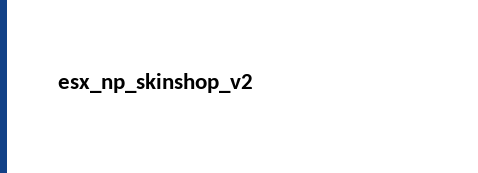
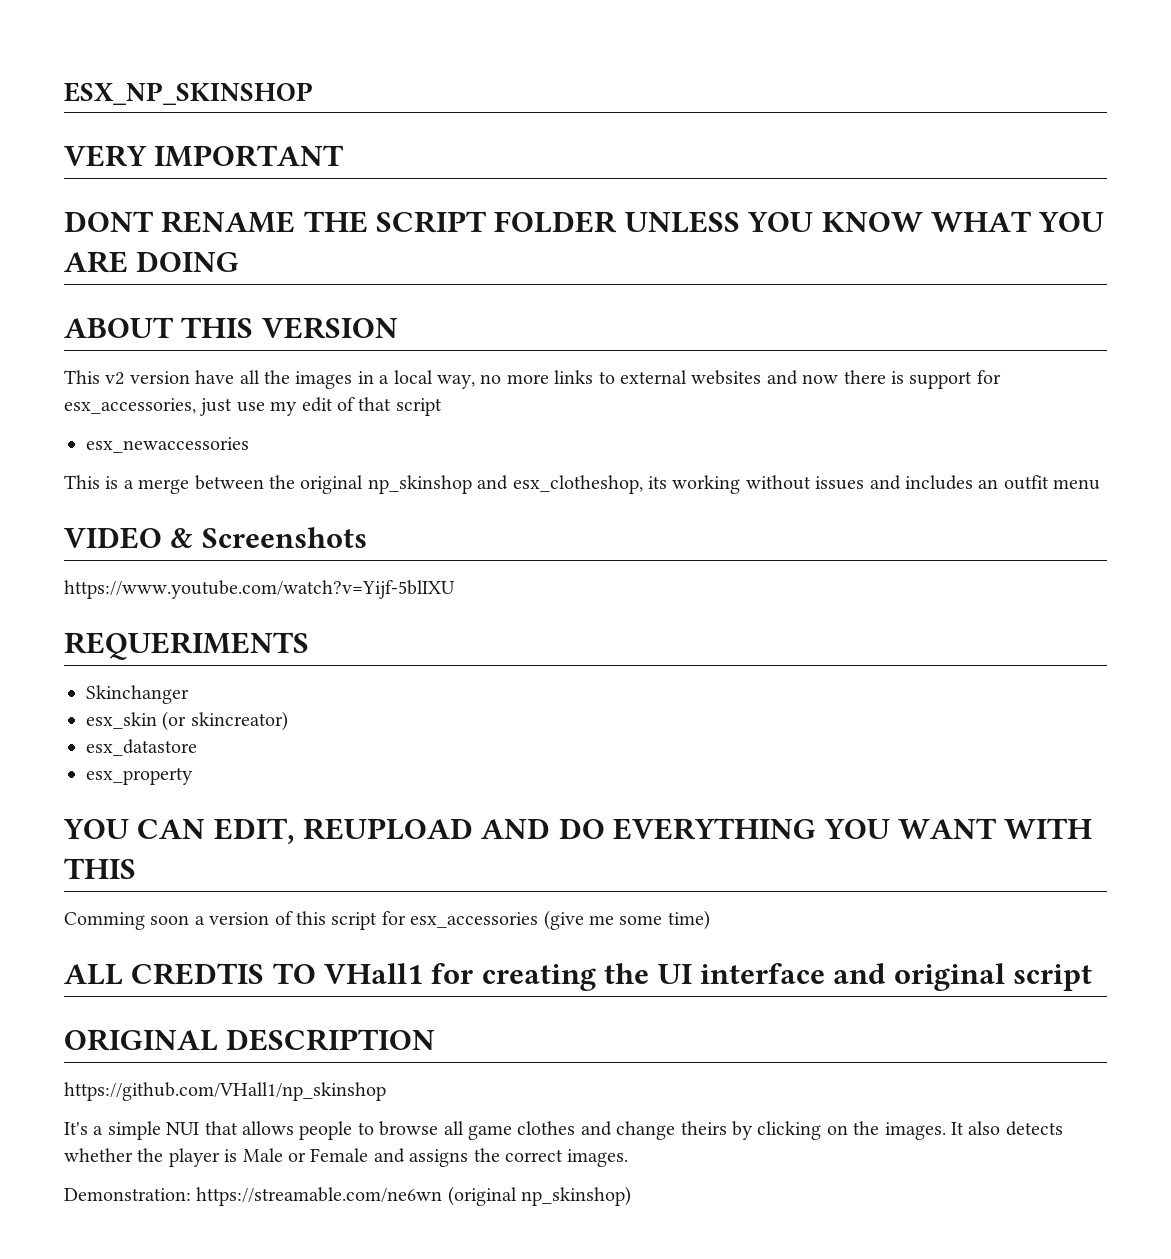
- esx_np_skinshop_v2
+ ESX_NP_SKINSHOP
+ VERY IMPORTANT
+ DONT RENAME THE SCRIPT FOLDER UNLESS YOU KNOW WHAT YOU ARE DOING
+ ABOUT THIS VERSION
+ This v2 version have all the images in a local way, no more links to external websites and now there is support for esx_accessories, just use my edit of that script
+ esx_newaccessories
+ This is a merge between the original np_skinshop and esx_clotheshop, its working without issues and includes an outfit menu
+ VIDEO & Screenshots
+ https://www.youtube.com/watch?v=Yijf-5blIXU
+ REQUERIMENTS
+ Skinchanger
+ esx_skin (or skincreator)
+ esx_datastore
+ esx_property
+ YOU CAN EDIT, REUPLOAD AND DO EVERYTHING YOU WANT WITH THIS
+ Comming soon a version of this script for esx_accessories (give me some time)
+ ALL CREDTIS TO VHall1 for creating the UI interface and original script
+ ORIGINAL DESCRIPTION
+ https://github.com/VHall1/np_skinshop
+ It's a simple NUI that allows people to browse all game clothes and change theirs by clicking on the images. It also detects whether the player is Male or Female and assigns the correct images.
+ Demonstration: https://streamable.com/ne6wn (original np_skinshop)

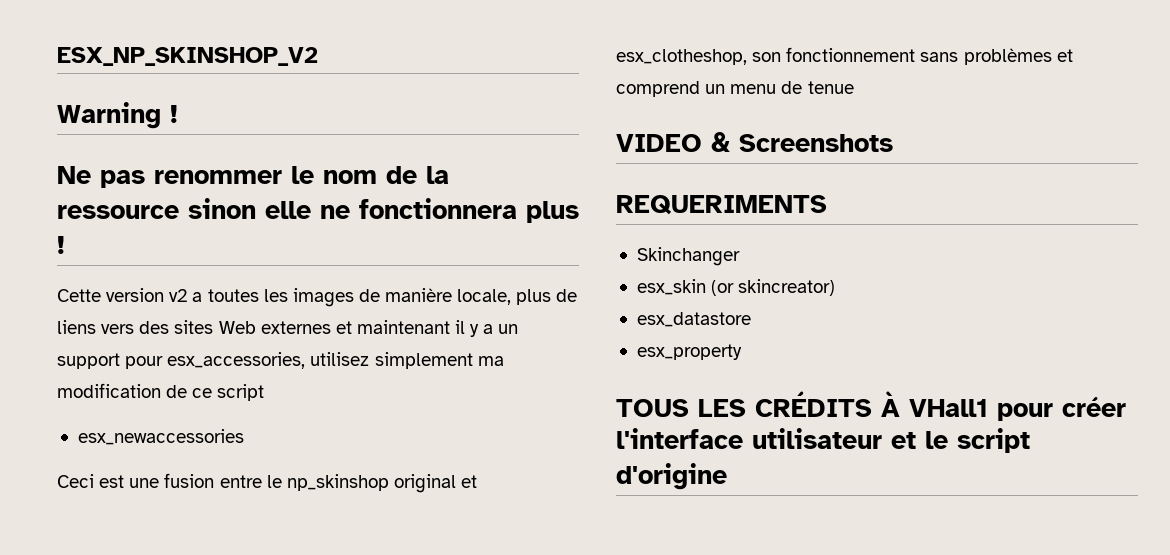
- ESX_NP_SKINSHOP
- VERY IMPORTANT
- DONT RENAME THE SCRIPT FOLDER UNLESS YOU KNOW WHAT YOU ARE DOING
- ABOUT THIS VERSION
- This v2 version have all the images in a local way, no more links to external websites and now there is support for esx_accessories, just use my edit of that script
+ ESX_NP_SKINSHOP_V2
+ Warning !
+ Ne pas renommer le nom de la ressource sinon elle ne fonctionnera plus !
+ Cette version v2 a toutes les images de manière locale, plus de liens vers des sites Web externes et maintenant il y a un support pour esx_accessories, utilisez simplement ma modification de ce script
  esx_newaccessories
- This is a merge between the original np_skinshop and esx_clotheshop, its working without issues and includes an outfit menu
+ Ceci est une fusion entre le np_skinshop original et esx_clotheshop, son fonctionnement sans problèmes et comprend un menu de tenue
- https://www.youtube.com/watch?v=Yijf-5blIXU
- YOU CAN EDIT, REUPLOAD AND DO EVERYTHING YOU WANT WITH THIS
- Comming soon a version of this script for esx_accessories (give me some time)
- ALL CREDTIS TO VHall1 for creating the UI interface and original script
- ORIGINAL DESCRIPTION
- https://github.com/VHall1/np_skinshop
- It's a simple NUI that allows people to browse all game clothes and change theirs by clicking on the images. It also detects whether the player is Male or Female and assigns the correct images.
- Demonstration: https://streamable.com/ne6wn (original np_skinshop)
+ TOUS LES CRÉDITS À VHall1 pour créer l'interface utilisateur et le script d'origine

